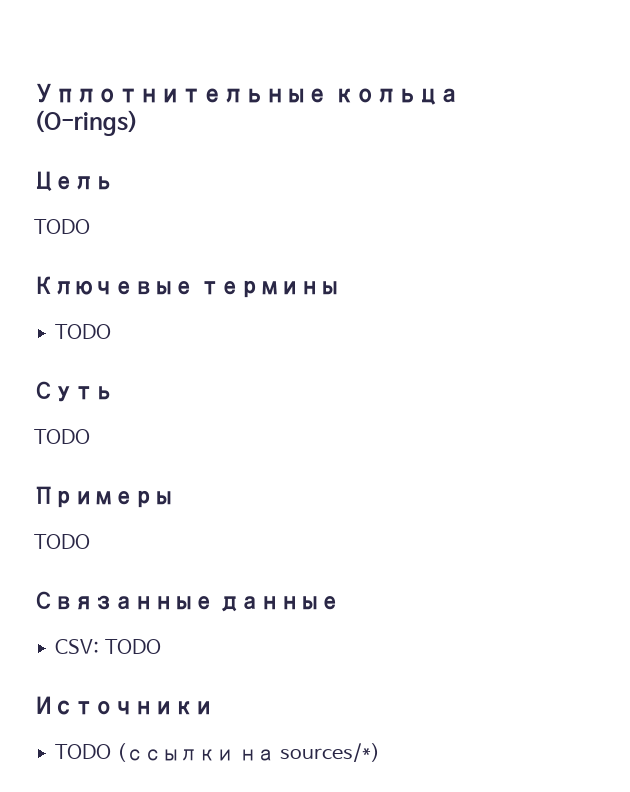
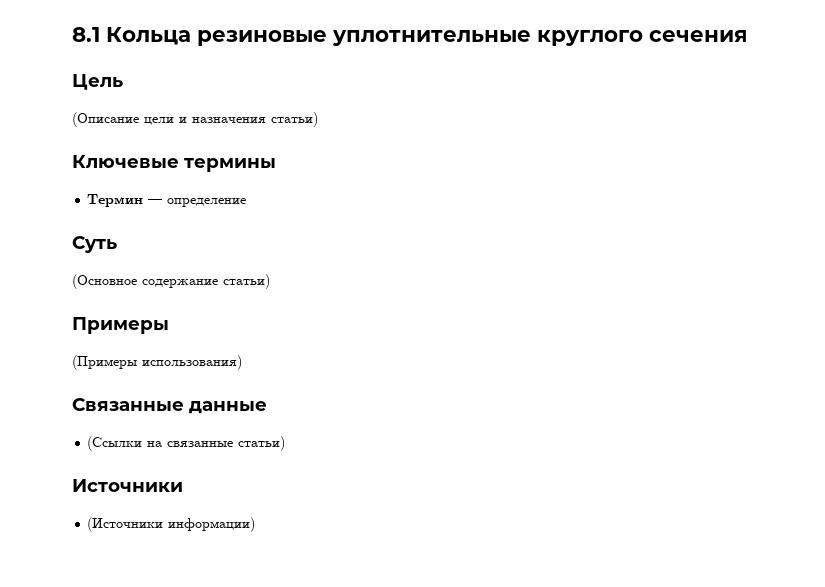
- Уплотнительные кольца (O-rings)
+ 8.1 Кольца резиновые уплотнительные круглого сечения
  Цель
- TODO
+ (Описание цели и назначения статьи)
  Ключевые термины
- TODO
+ Термин — определение
  Суть
- TODO
+ (Основное содержание статьи)
  Примеры
- TODO
+ (Примеры использования)
- CSV: TODO
+ (Ссылки на связанные статьи)
  Источники
- TODO (ссылки на sources/*)
+ (Источники информации)

